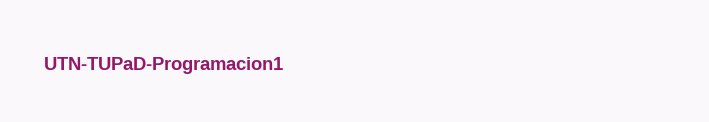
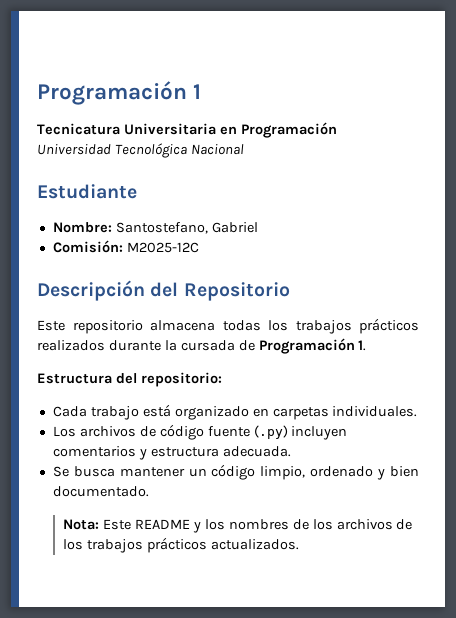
- UTN-TUPaD-Programacion1
+ Programación 1
+ Tecnicatura Universitaria en Programación
+ Universidad Tecnológica Nacional
+ Estudiante
+ Nombre: Santostefano, Gabriel
+ Comisión: M2025-12C
+ Descripción del Repositorio
+ Este repositorio almacena todas los trabajos prácticos realizados durante la cursada de Programación 1.
+ Estructura del repositorio:
+ Cada trabajo está organizado en carpetas individuales.
+ Los archivos de código fuente (.py) incluyen comentarios y estructura adecuada.
+ Se busca mantener un código limpio, ordenado y bien documentado.
+ Nota: Este README y los nombres de los archivos de los trabajos prácticos actualizados.

